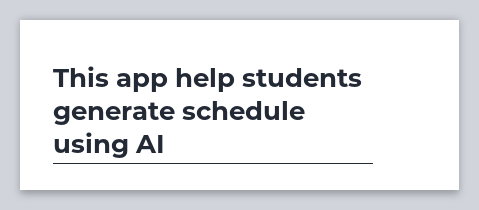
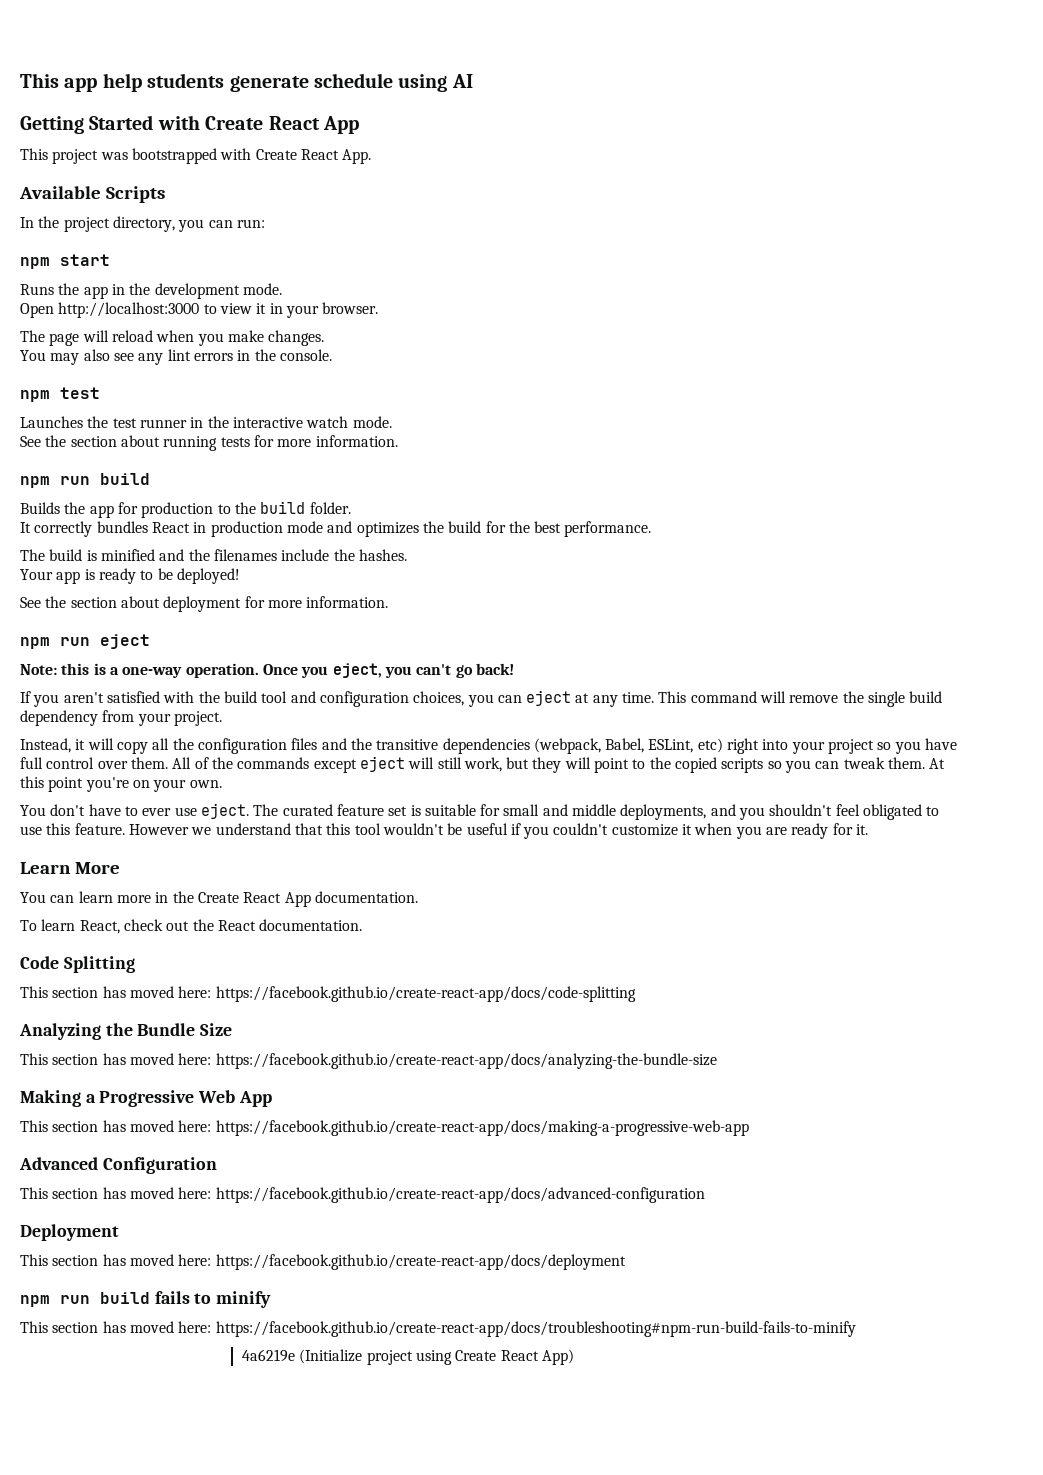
+ Getting Started with Create React App
+ This project was bootstrapped with Create React App.
+ Available Scripts
+ In the project directory, you can run:
+ npm start
+ Runs the app in the development mode.
+ Open http://localhost:3000 to view it in your browser.
+ The page will reload when you make changes.
+ You may also see any lint errors in the console.
+ npm test
+ Launches the test runner in the interactive watch mode.
+ See the section about running tests for more information.
+ npm run build
+ Builds the app for production to the build folder.
+ It correctly bundles React in production mode and optimizes the build for the best performance.
+ The build is minified and the filenames include the hashes.
+ Your app is ready to be deployed!
+ See the section about deployment for more information.
+ npm run eject
+ Note: this is a one-way operation. Once you eject, you can't go back!
+ If you aren't satisfied with the build tool and configuration choices, you can eject at any time. This command will remove the single build dependency from your project.
+ Instead, it will copy all the configuration files and the transitive dependencies (webpack, Babel, ESLint, etc) right into your project so you have full control over them. All of the commands except eject will still work, but they will point to the copied scripts so you can tweak them. At this point you're on your own.
+ You don't have to ever use eject. The curated feature set is suitable for small and middle deployments, and you shouldn't feel obligated to use this feature. However we understand that this tool wouldn't be useful if you couldn't customize it when you are ready for it.
+ Learn More
+ You can learn more in the Create React App documentation.
+ To learn React, check out the React documentation.
+ Code Splitting
+ This section has moved here: https://facebook.github.io/create-react-app/docs/code-splitting
+ Analyzing the Bundle Size
+ This section has moved here: https://facebook.github.io/create-react-app/docs/analyzing-the-bundle-size
+ Making a Progressive Web App
+ This section has moved here: https://facebook.github.io/create-react-app/docs/making-a-progressive-web-app
+ Advanced Configuration
+ This section has moved here: https://facebook.github.io/create-react-app/docs/advanced-configuration
+ Deployment
+ This section has moved here: https://facebook.github.io/create-react-app/docs/deployment
+ npm run build fails to minify
+ This section has moved here: https://facebook.github.io/create-react-app/docs/troubleshooting#npm-run-build-fails-to-minify
+ 4a6219e (Initialize project using Create React App)

